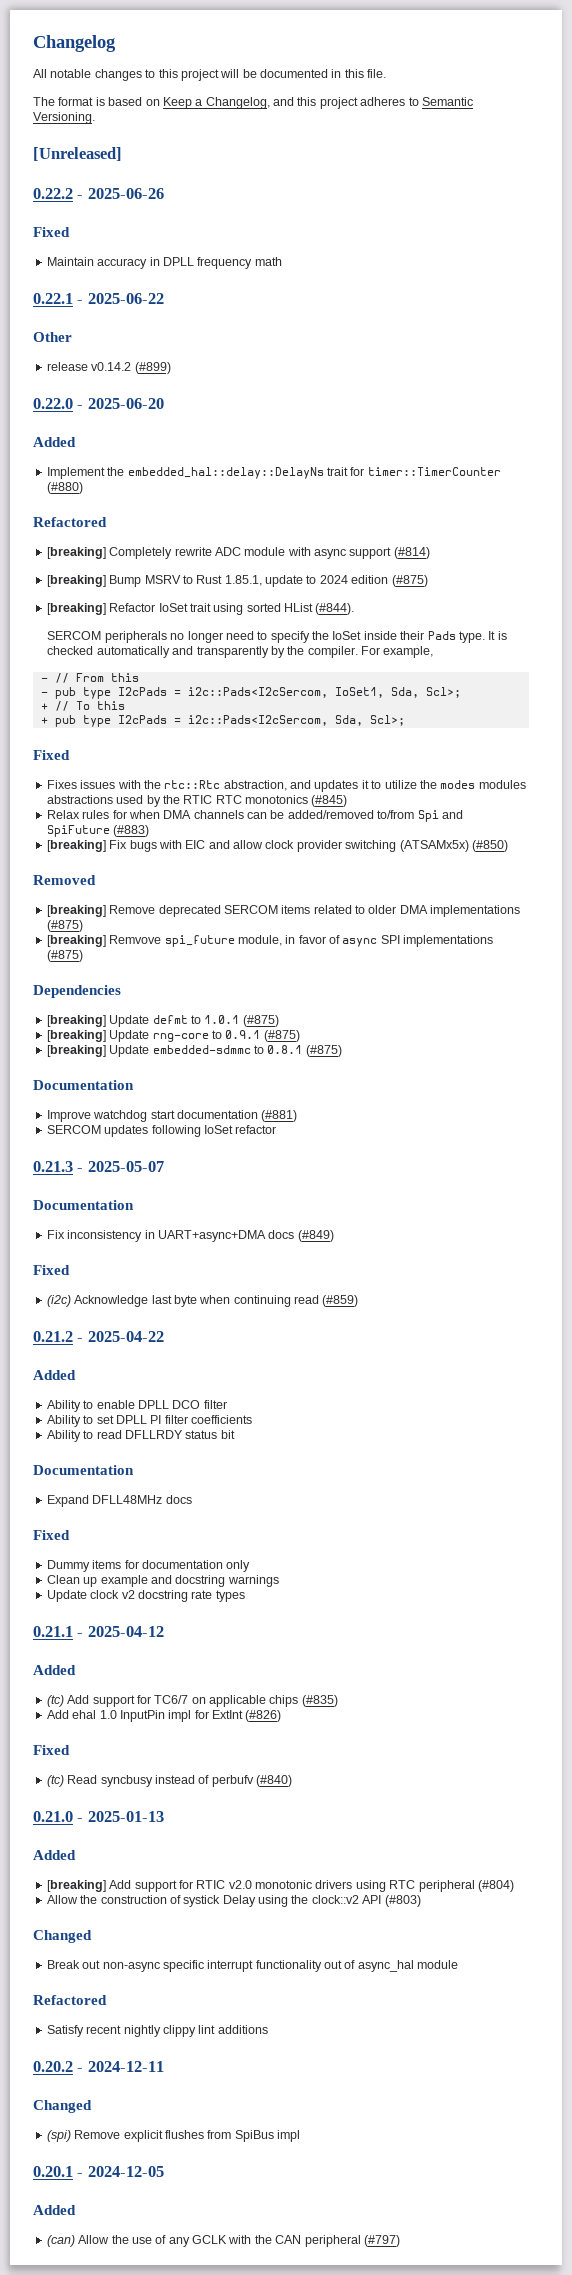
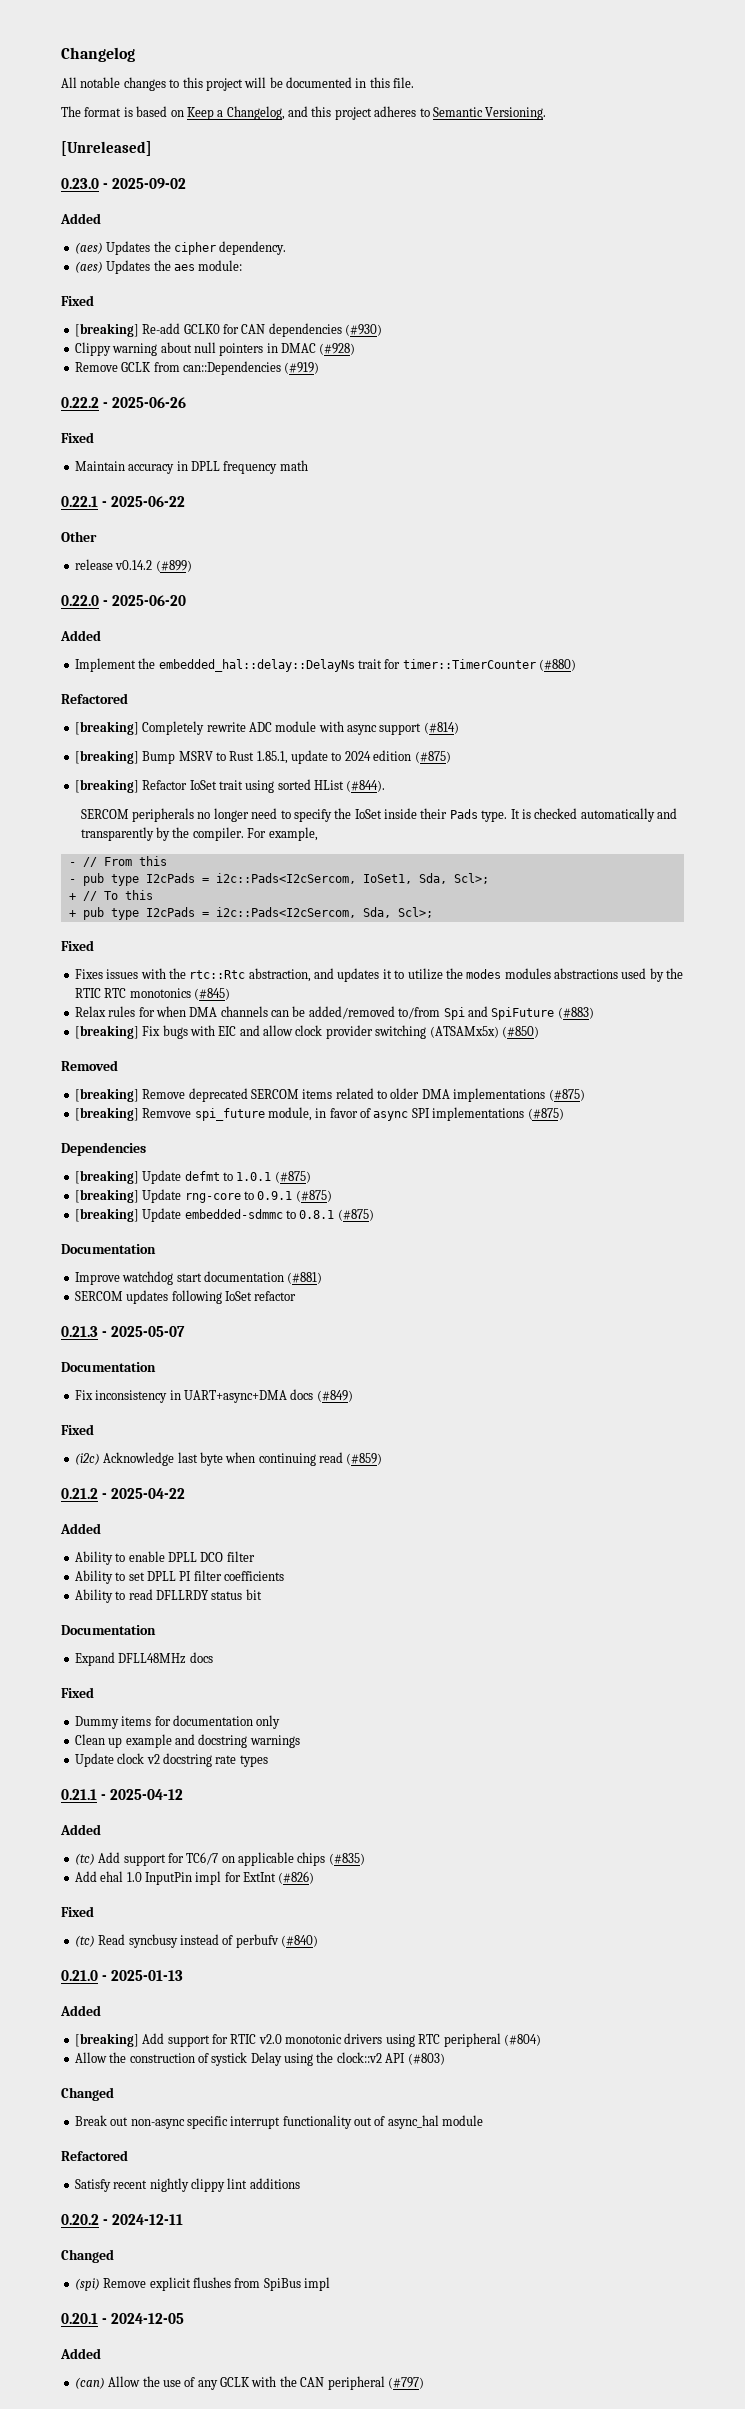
+ 0.23.0 - 2025-09-02
+ Added
+ (aes) Updates the cipher dependency.
+ (aes) Updates the aes module:
+ Fixed
+ [breaking] Re-add GCLK0 for CAN dependencies (#930)
+ Clippy warning about null pointers in DMAC (#928)
+ Remove GCLK from can::Dependencies (#919)

